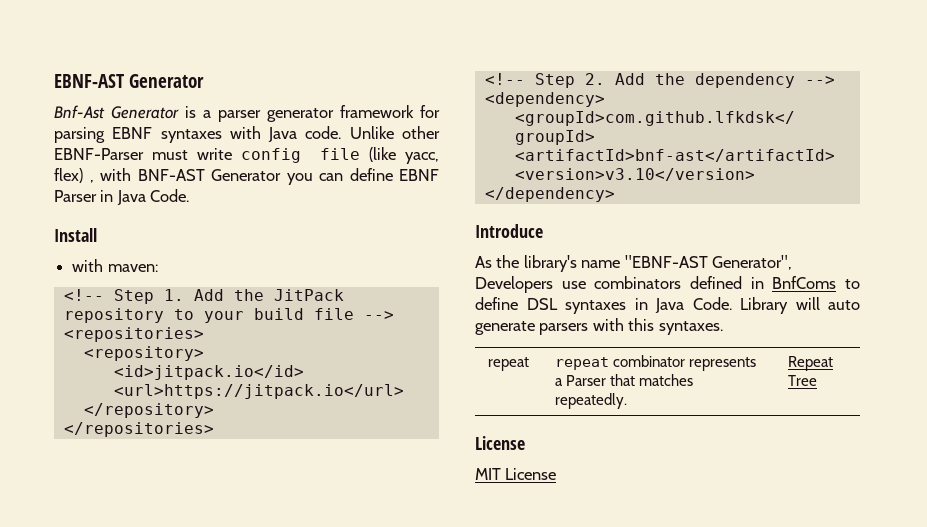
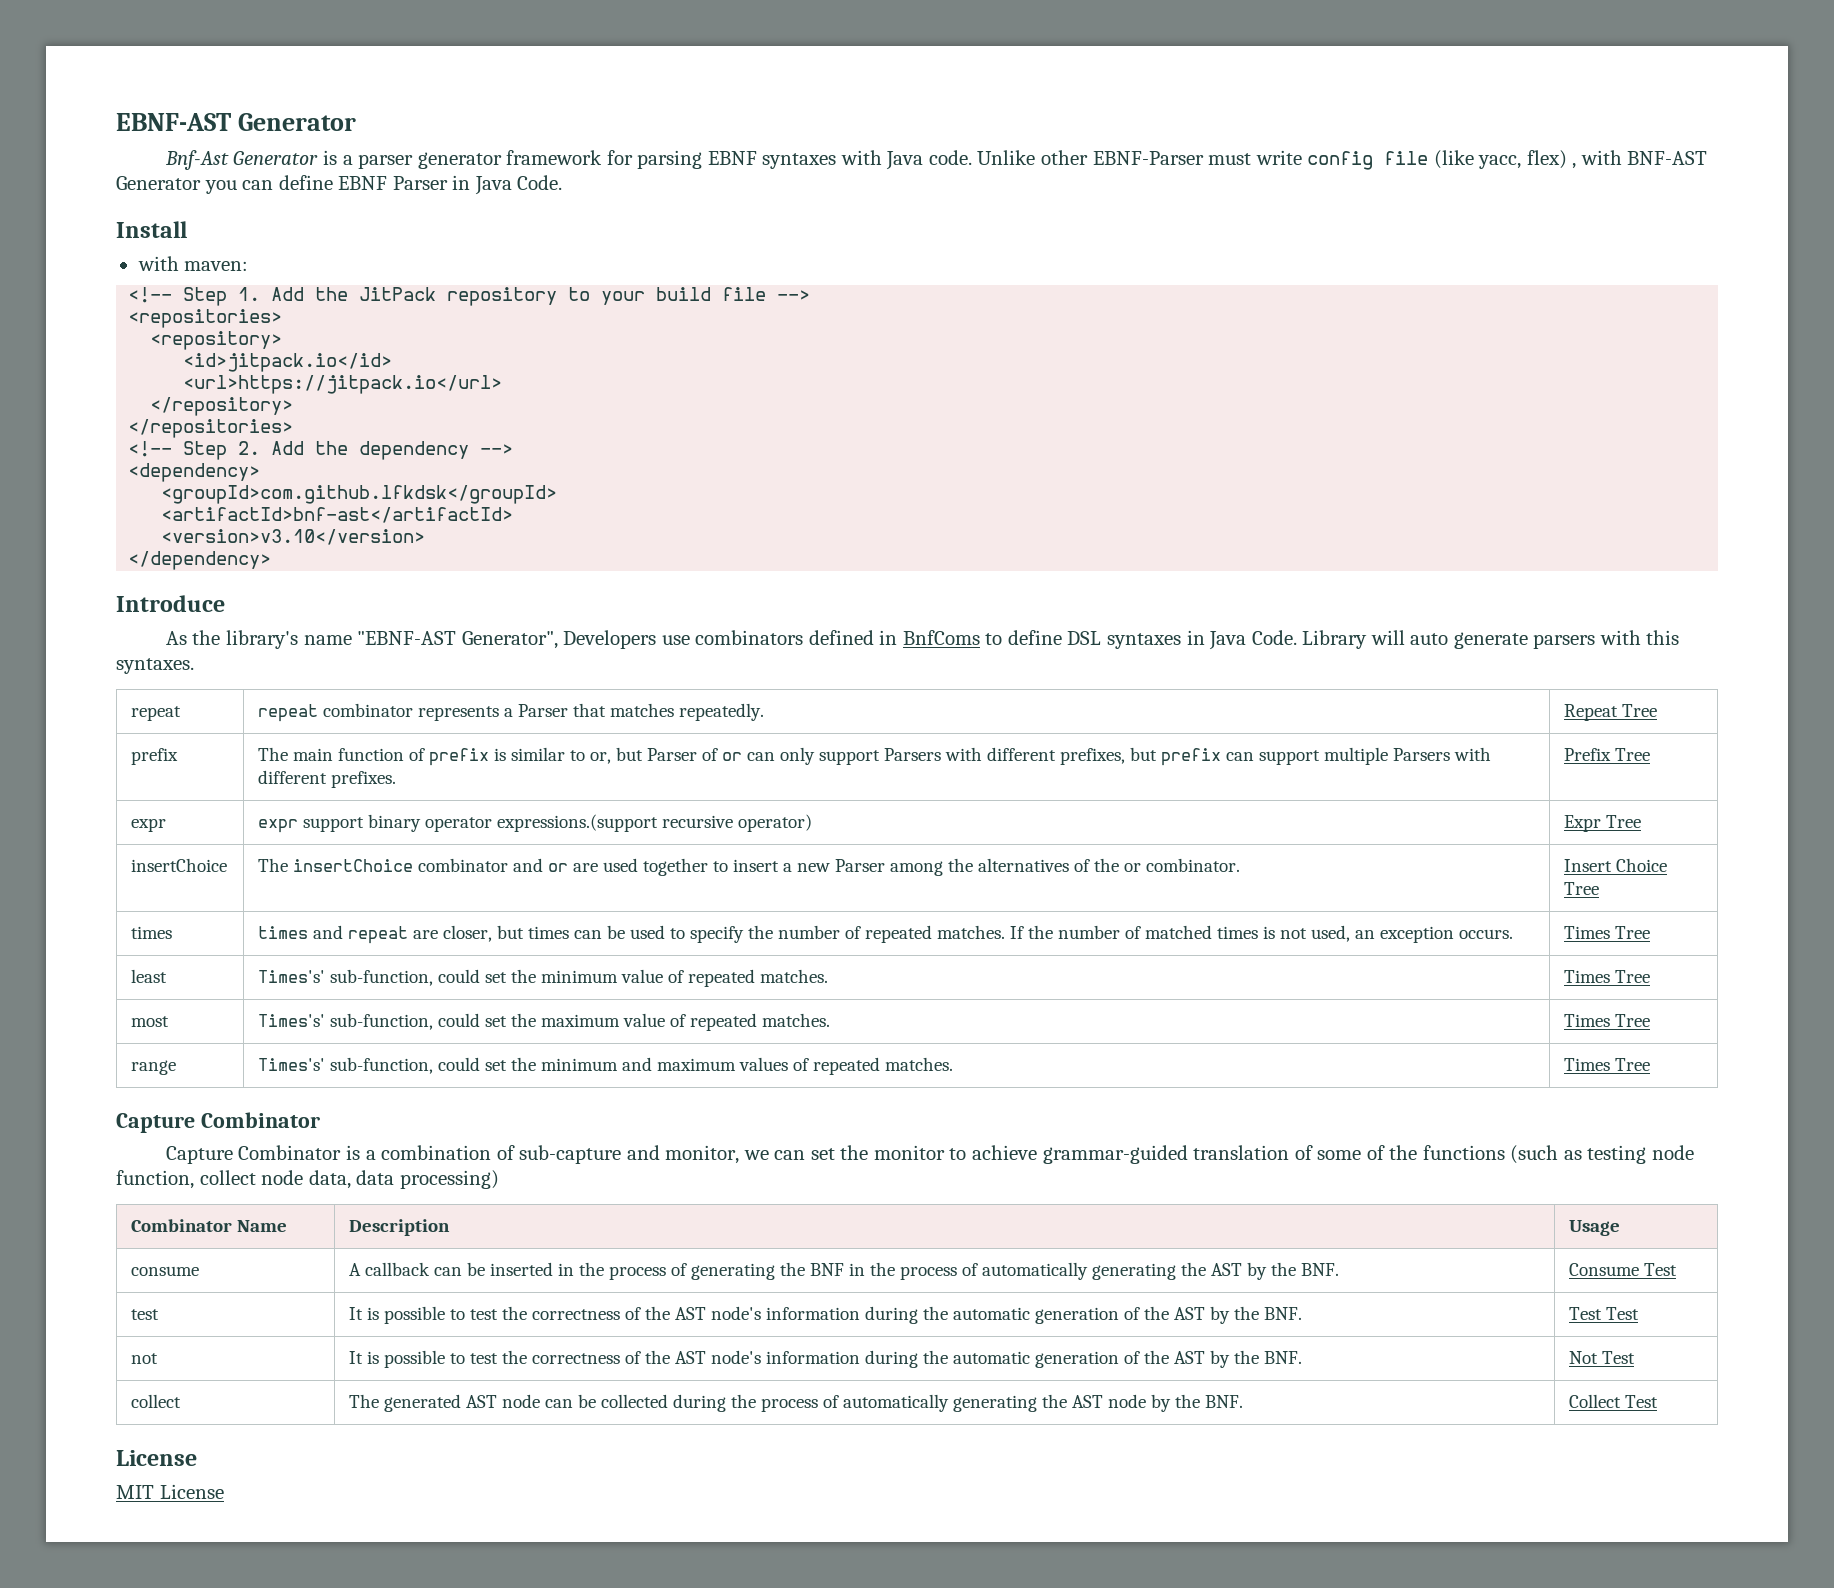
+ prefix | The main function of prefix is similar to or, but Parser of or can only support Parsers with different prefixes, but prefix can support multiple Parsers with different prefixes. | Prefix Tree
+ expr | expr support binary operator expressions.(support recursive operator) | Expr Tree
+ insertChoice | The insertChoice combinator and or are used together to insert a new Parser among the alternatives of the or combinator. | Insert Choice Tree
+ times | times and repeat are closer, but times can be used to specify the number of repeated matches. If the number of matched times is not used, an exception occurs. | Times Tree
+ least | Times's' sub-function, could set the minimum value of repeated matches. | Times Tree
+ most | Times's' sub-function, could set the maximum value of repeated matches. | Times Tree
+ range | Times's' sub-function, could set the minimum and maximum values of repeated matches. | Times Tree
+ Capture Combinator
+ Capture Combinator is a combination of sub-capture and monitor, we can set the monitor to achieve grammar-guided translation of some of the functions (such as testing node function, collect node data, data processing)
+ Combinator Name | Description | Usage
+ consume | A callback can be inserted in the process of generating the BNF in the process of automatically generating the AST by the BNF. | Consume Test
+ test | It is possible to test the correctness of the AST node's information during the automatic generation of the AST by the BNF. | Test Test
+ not | It is possible to test the correctness of the AST node's information during the automatic generation of the AST by the BNF. | Not Test
+ collect | The generated AST node can be collected during the process of automatically generating the AST node by the BNF. | Collect Test

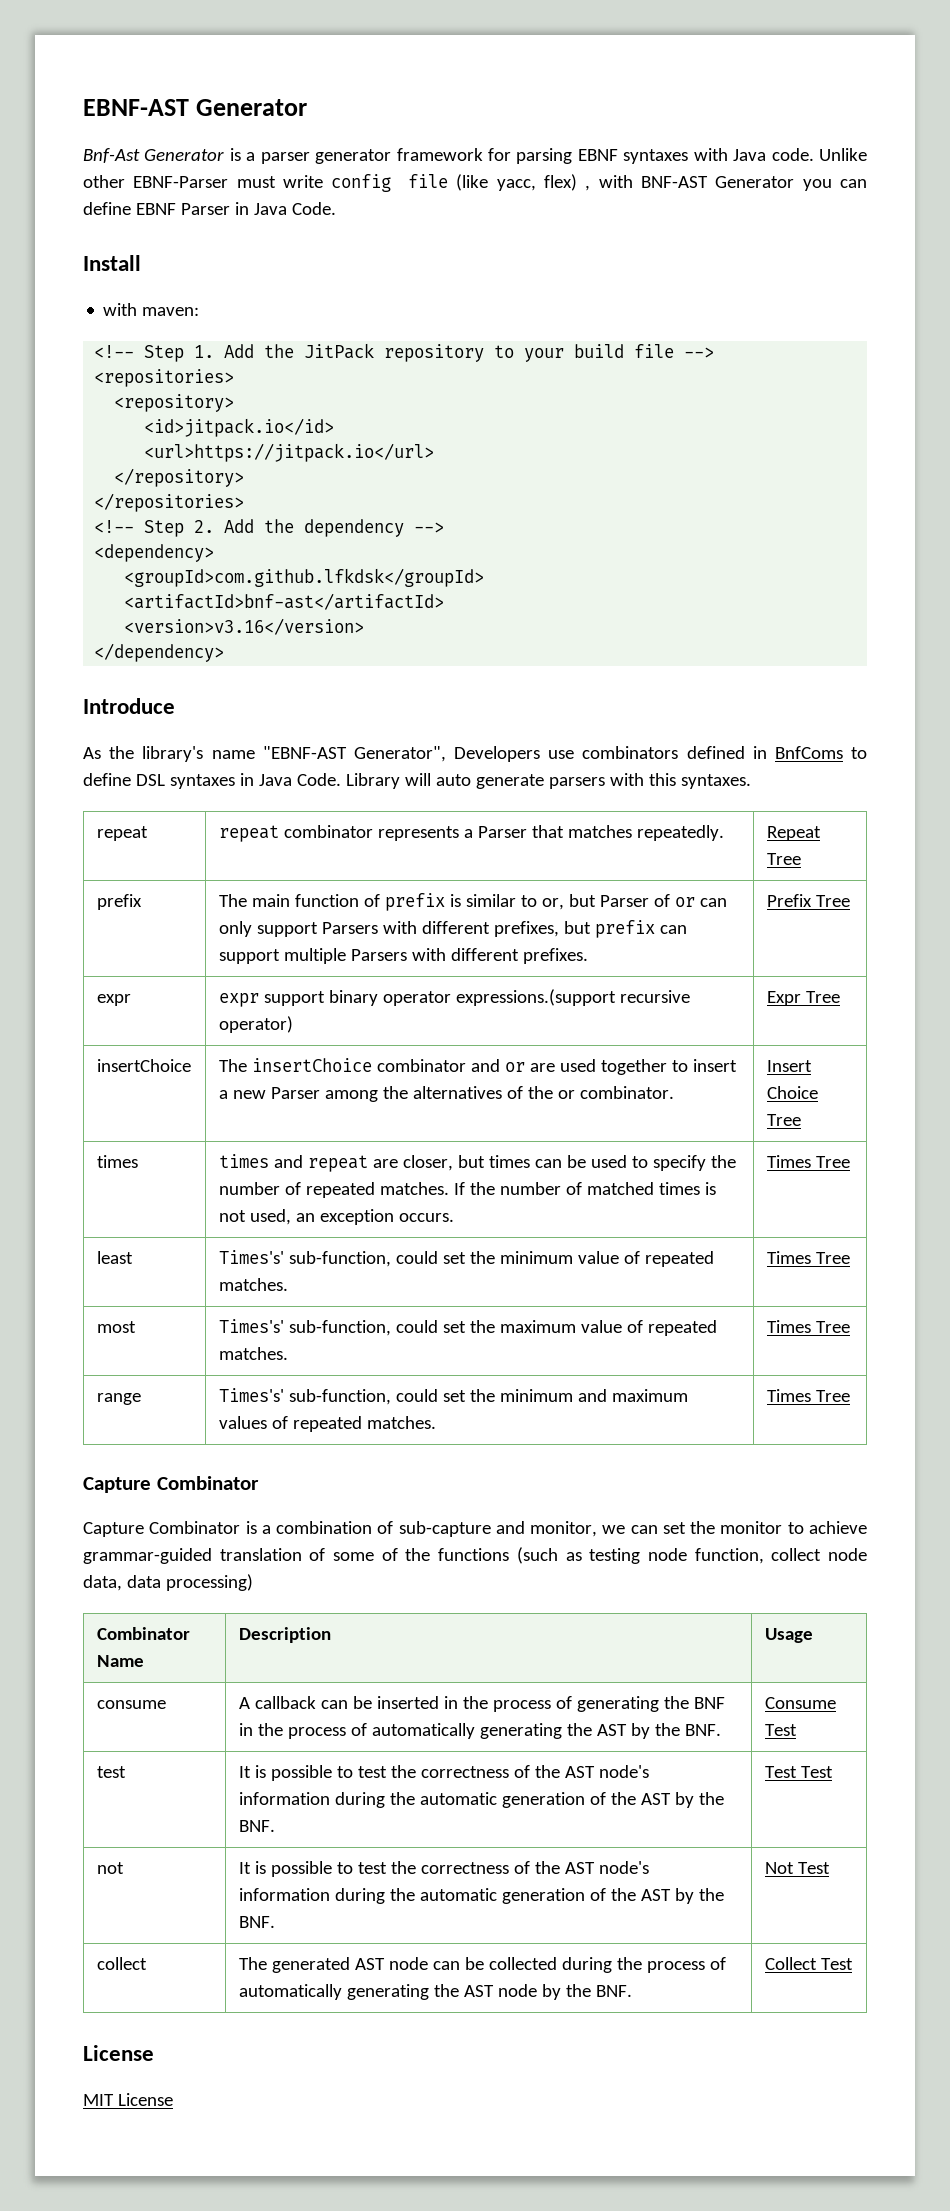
- <version>v3.10</version>
+ <version>v3.16</version>

